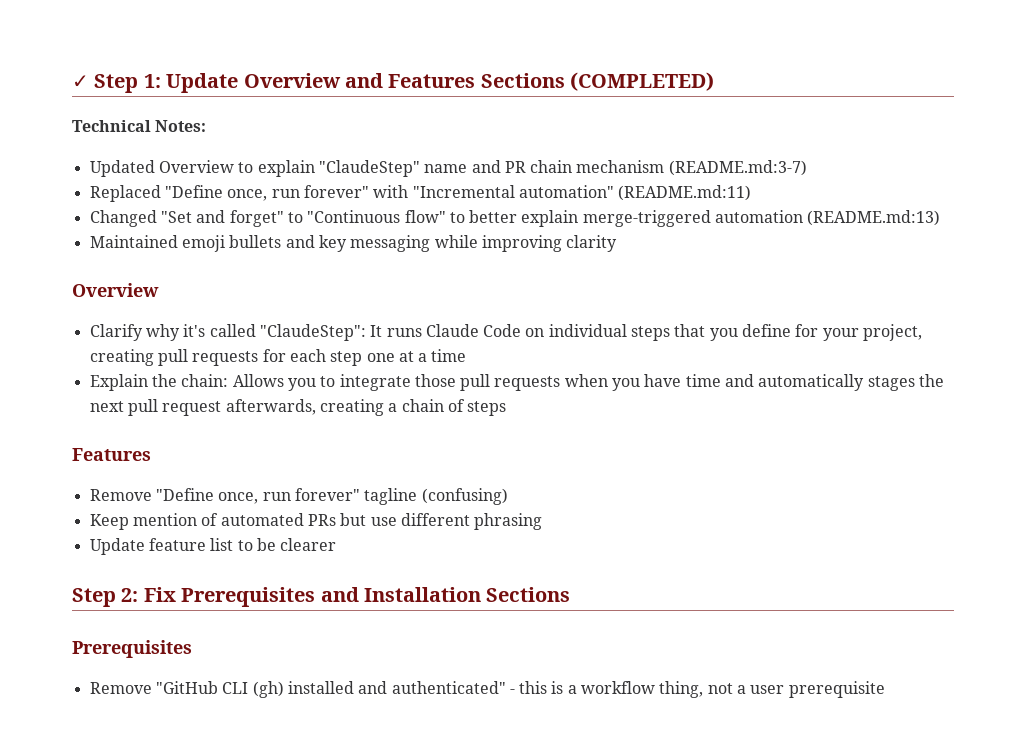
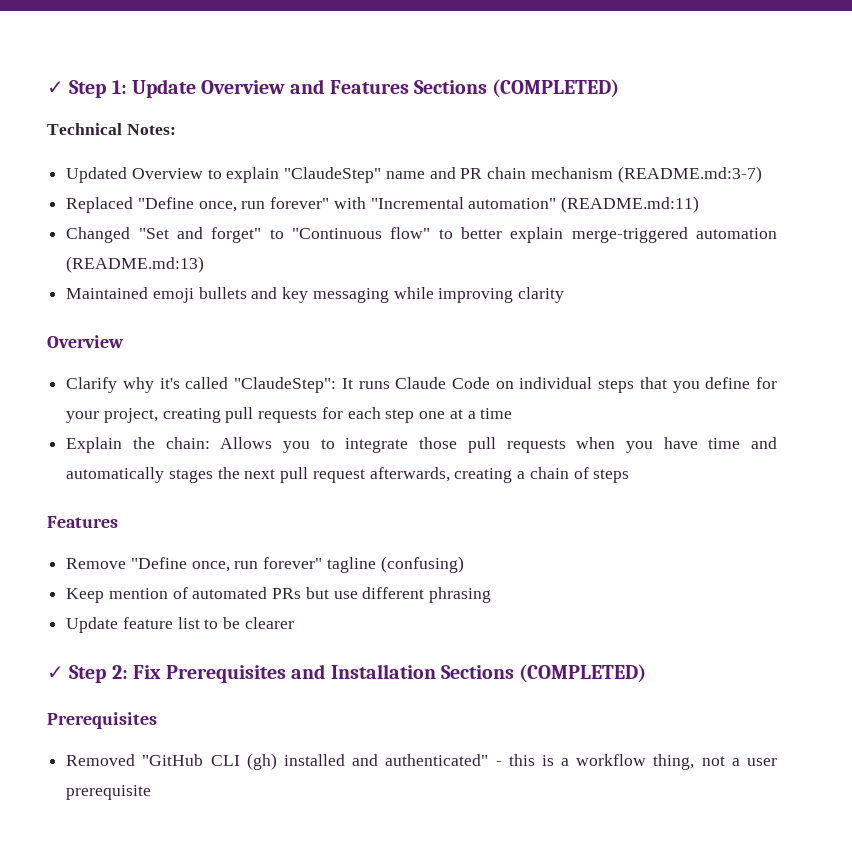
- Step 2: Fix Prerequisites and Installation Sections
+ ✓ Step 2: Fix Prerequisites and Installation Sections (COMPLETED)
- Remove "GitHub CLI (gh) installed and authenticated" - this is a workflow thing, not a user prerequisite
+ Removed "GitHub CLI (gh) installed and authenticated" - this is a workflow thing, not a user prerequisite

